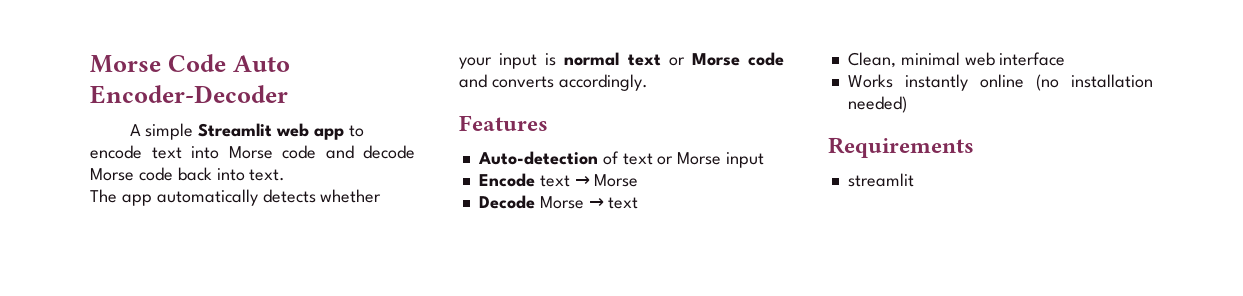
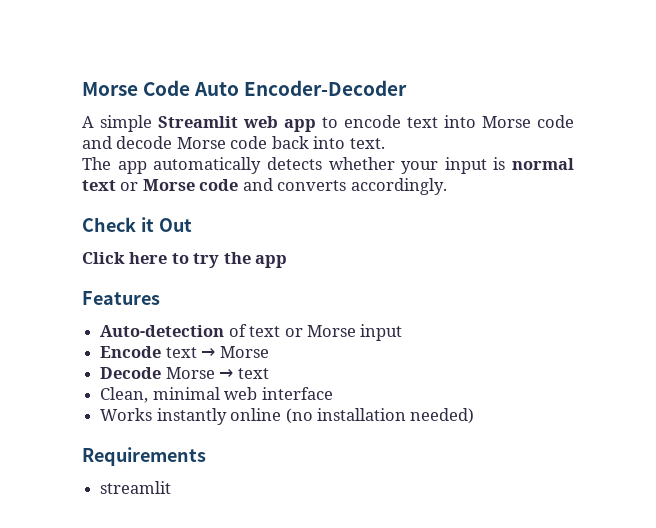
+ Check it Out
+ Click here to try the app

